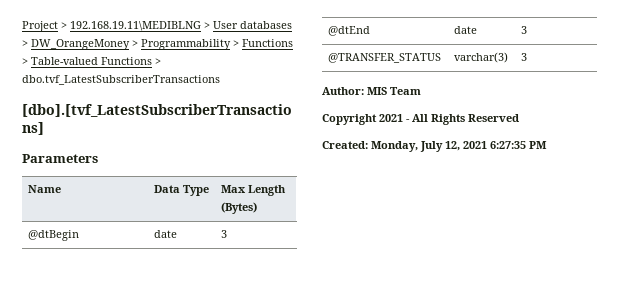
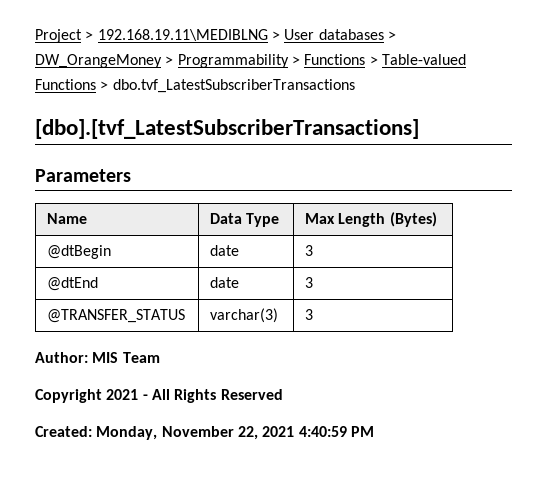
- Created: Monday, July 12, 2021 6:27:35 PM
+ Created: Monday, November 22, 2021 4:40:59 PM

